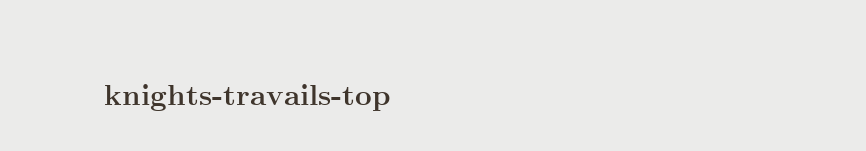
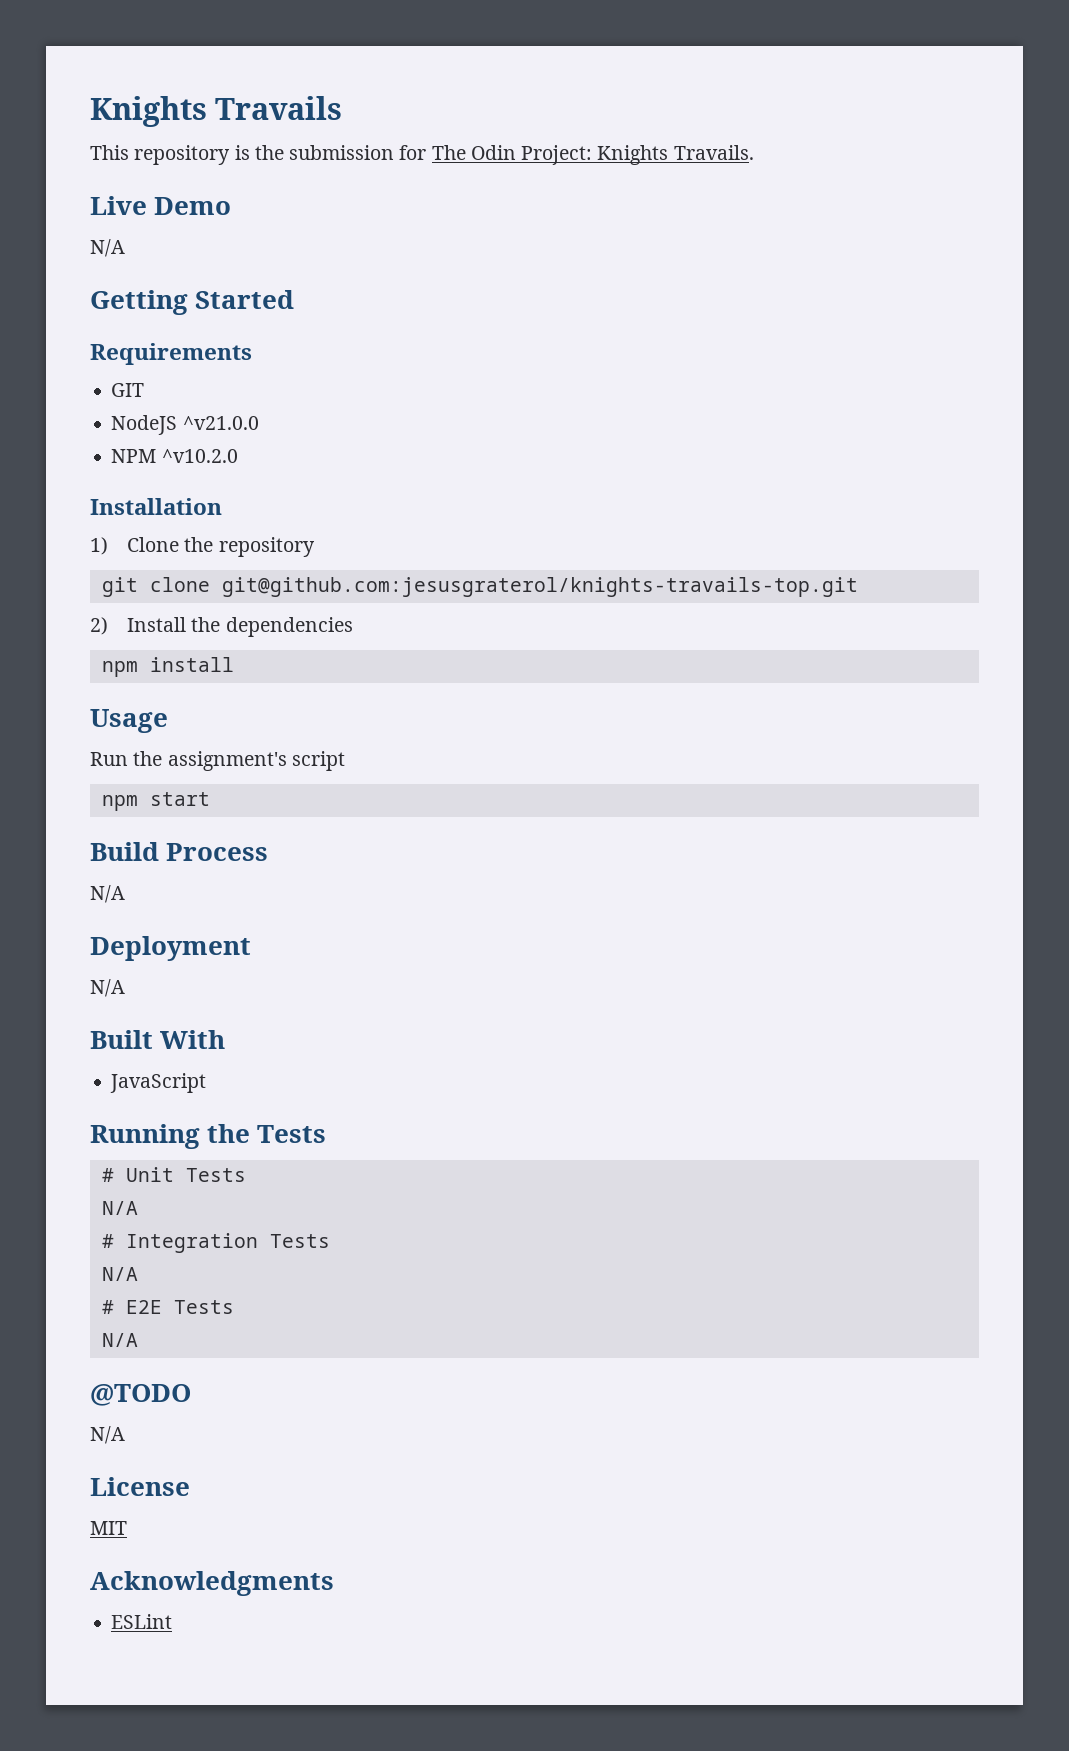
- knights-travails-top
+ Knights Travails
+ This repository is the submission for The Odin Project: Knights Travails.
+ Live Demo
+ N/A
+ Getting Started
+ Requirements
+ GIT
+ NodeJS ^v21.0.0
+ NPM ^v10.2.0
+ Installation
+ 1) Clone the repository
+ git clone git@github.com:jesusgraterol/knights-travails-top.git
+ 2) Install the dependencies
+ npm install
+ Usage
+ Run the assignment's script
+ npm start
+ Build Process
+ N/A
+ Deployment
+ N/A
+ Built With
+ JavaScript
+ Running the Tests
+ # Unit Tests
+ N/A
+ # Integration Tests
+ N/A
+ # E2E Tests
+ N/A
+ @TODO
+ N/A
+ License
+ MIT
+ Acknowledgments
+ ESLint

